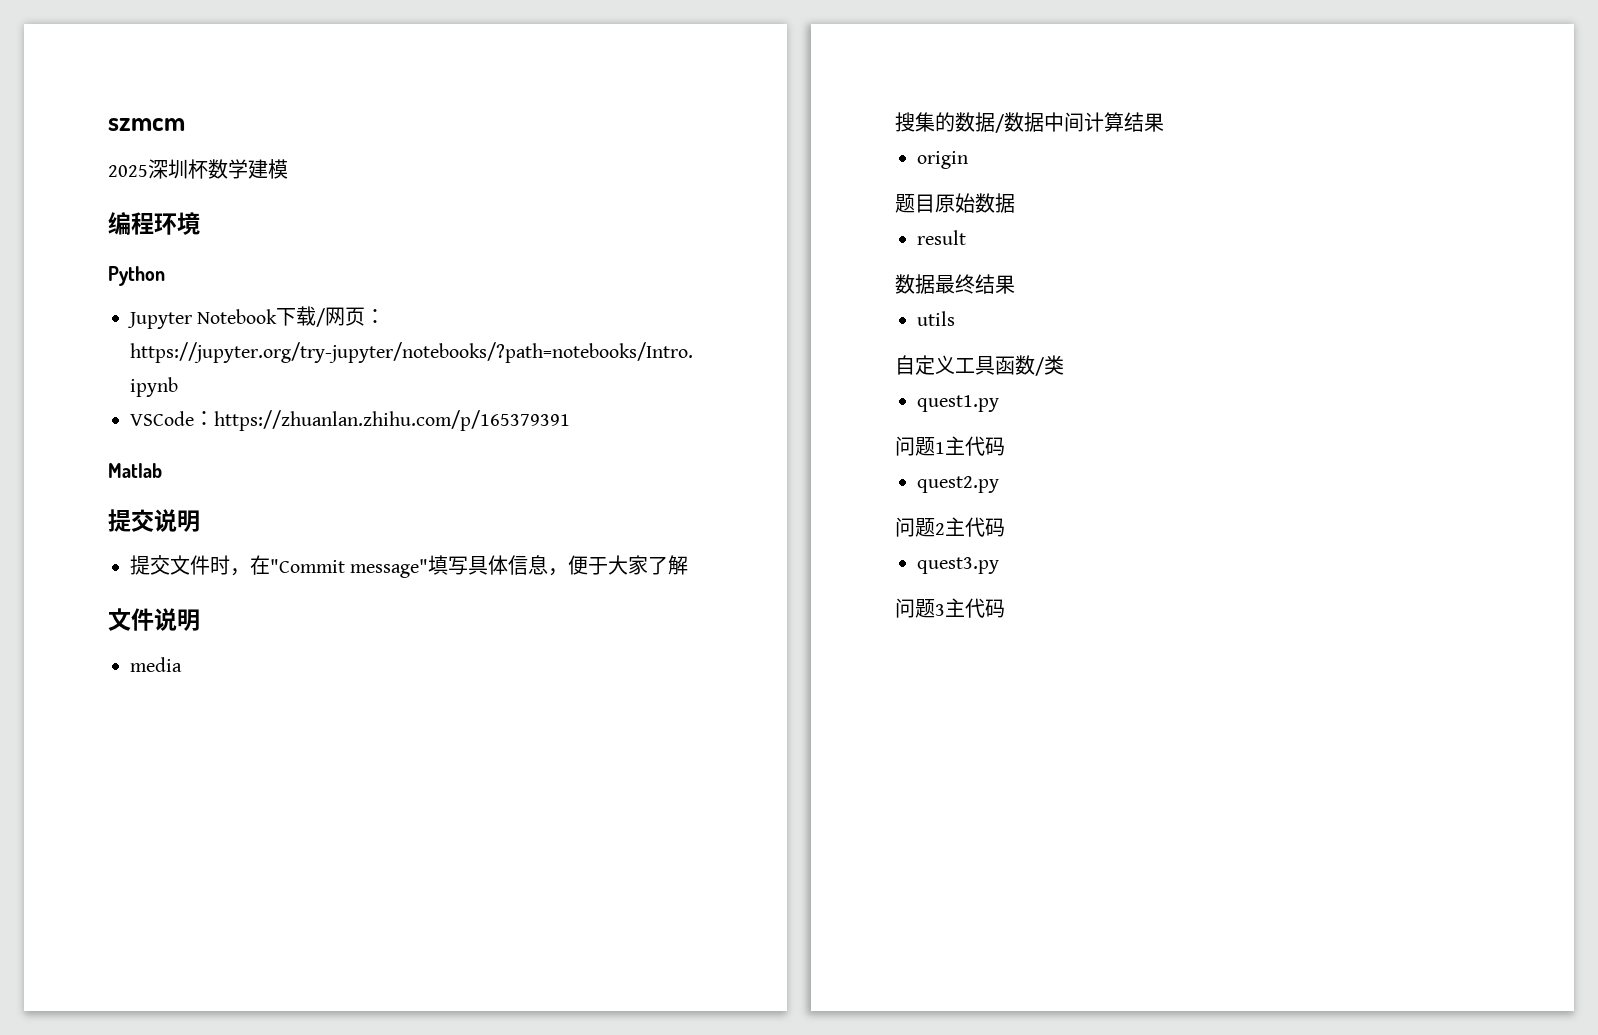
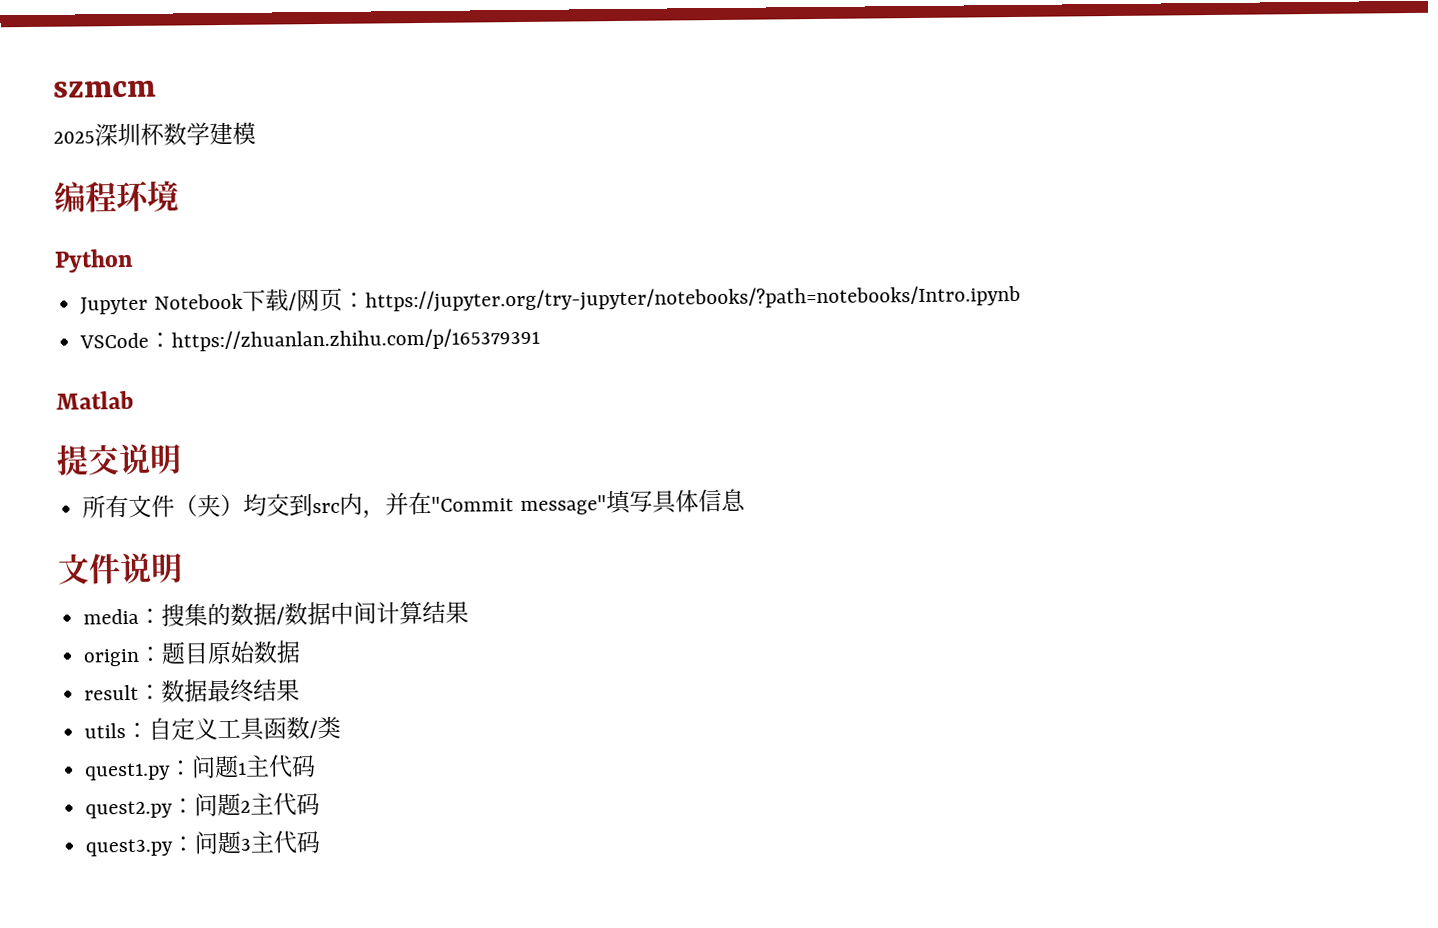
- 提交文件时，在"Commit message"填写具体信息，便于大家了解
+ 所有文件（夹）均交到src内，并在"Commit message"填写具体信息
- media
- 搜集的数据/数据中间计算结果
+ media：搜集的数据/数据中间计算结果
- origin
- 题目原始数据
+ origin：题目原始数据
- result
- 数据最终结果
+ result：数据最终结果
- utils
- 自定义工具函数/类
+ utils：自定义工具函数/类
- quest1.py
- 问题1主代码
+ quest1.py：问题1主代码
- quest2.py
- 问题2主代码
+ quest2.py：问题2主代码
- quest3.py
- 问题3主代码
+ quest3.py：问题3主代码

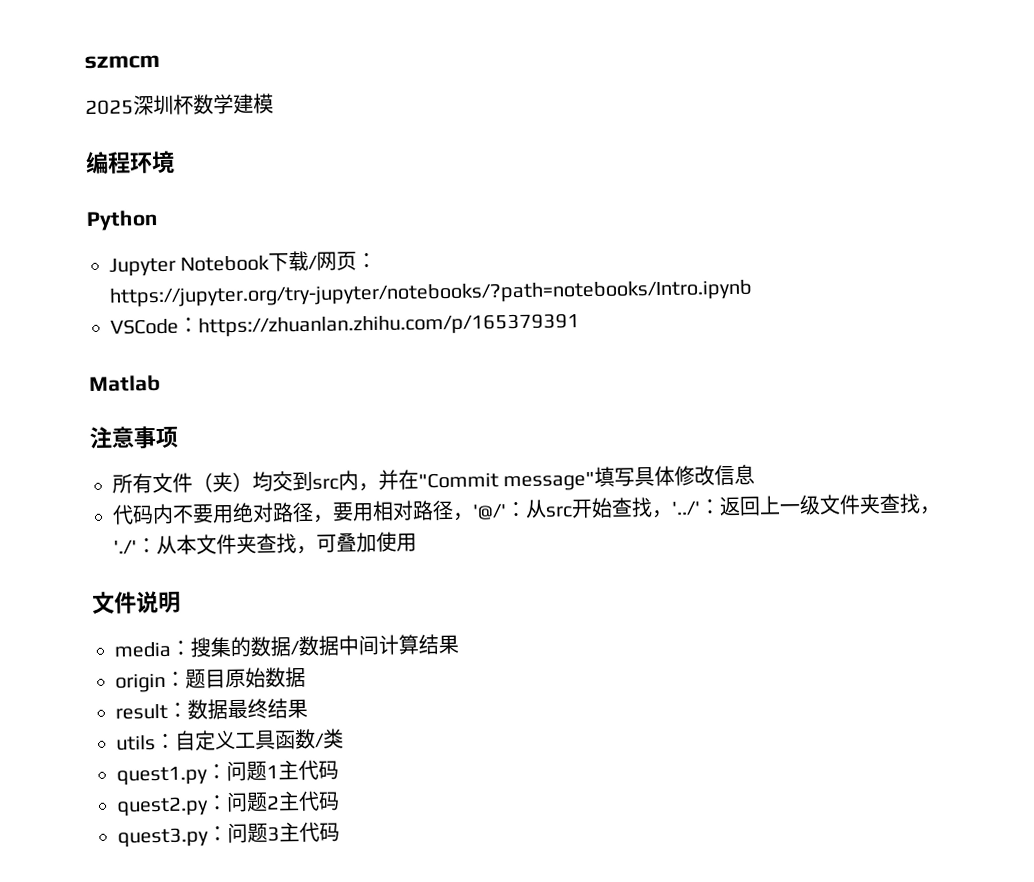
- 提交说明
+ 注意事项
- 所有文件（夹）均交到src内，并在"Commit message"填写具体信息
+ 所有文件（夹）均交到src内，并在"Commit message"填写具体修改信息
+ 代码内不要用绝对路径，要用相对路径，'@/'：从src开始查找，'../'：返回上一级文件夹查找，'./'：从本文件夹查找，可叠加使用

